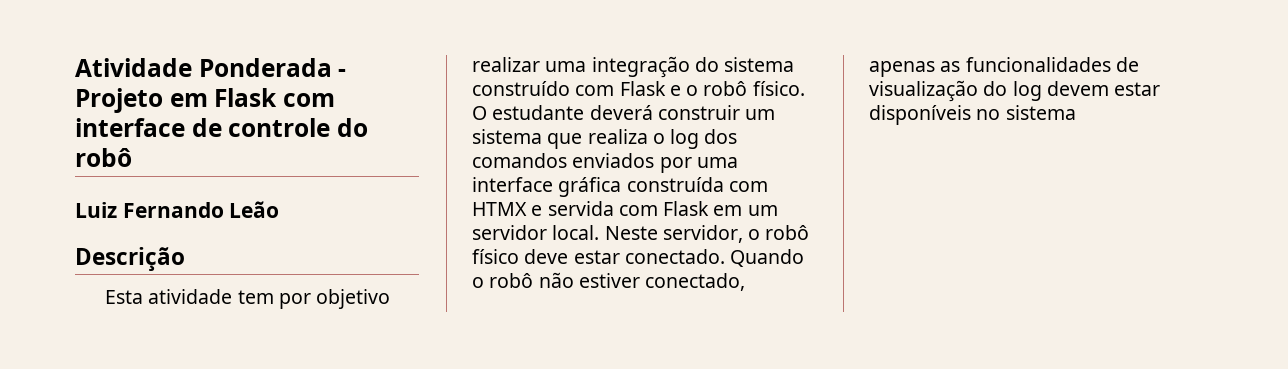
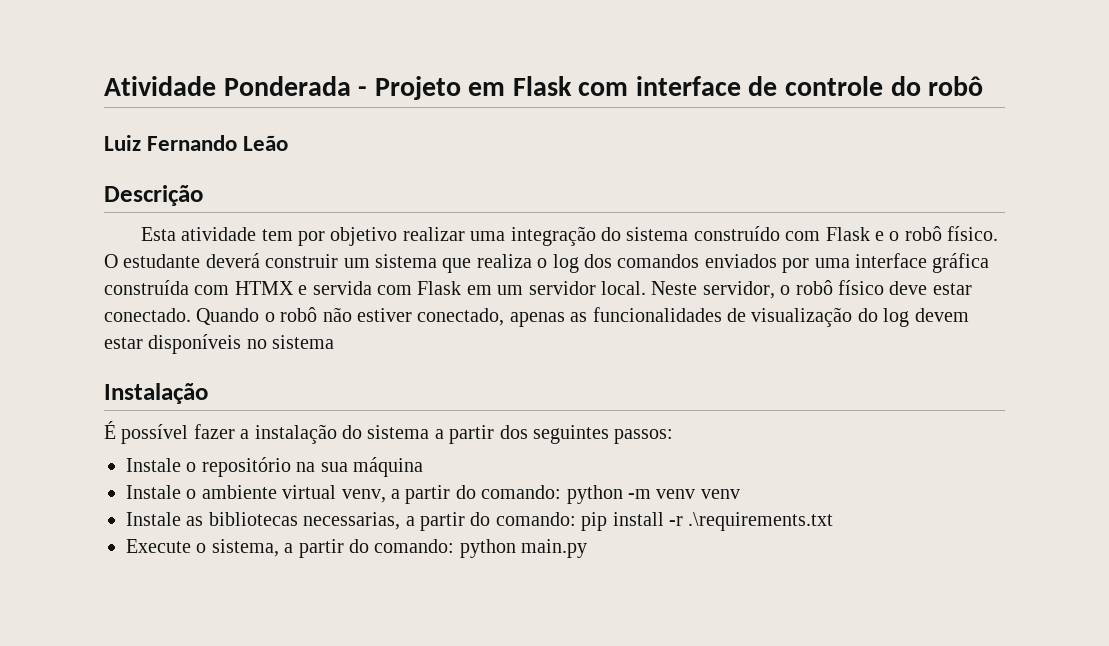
+ Instalação
+ É possível fazer a instalação do sistema a partir dos seguintes passos:
+ Instale o repositório na sua máquina
+ Instale o ambiente virtual venv, a partir do comando: python -m venv venv
+ Instale as bibliotecas necessarias, a partir do comando: pip install -r .\requirements.txt
+ Execute o sistema, a partir do comando: python main.py

